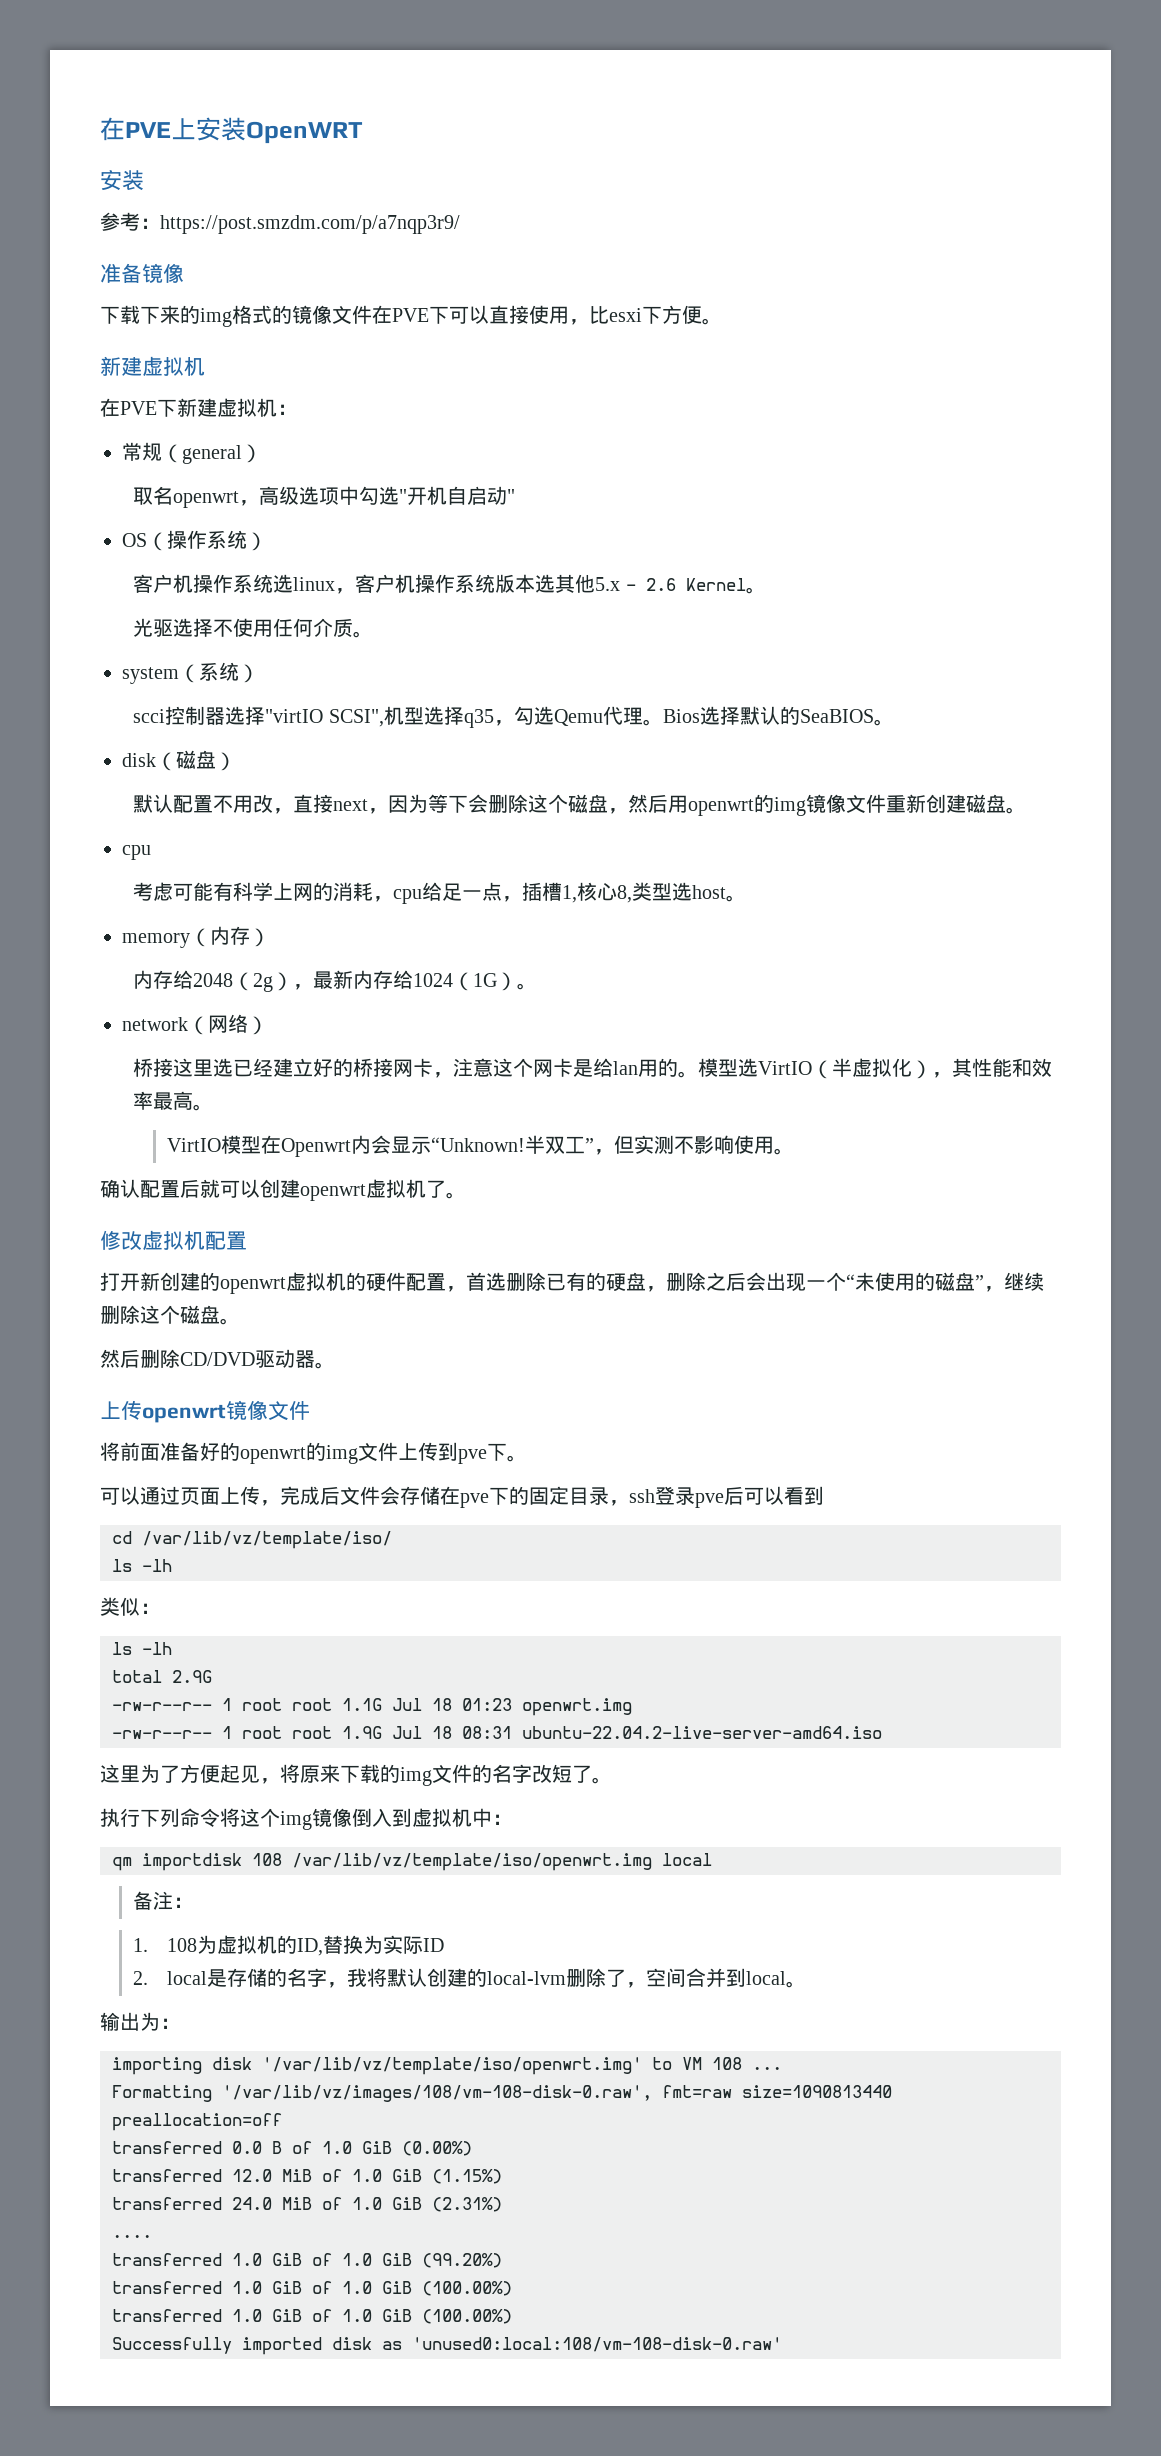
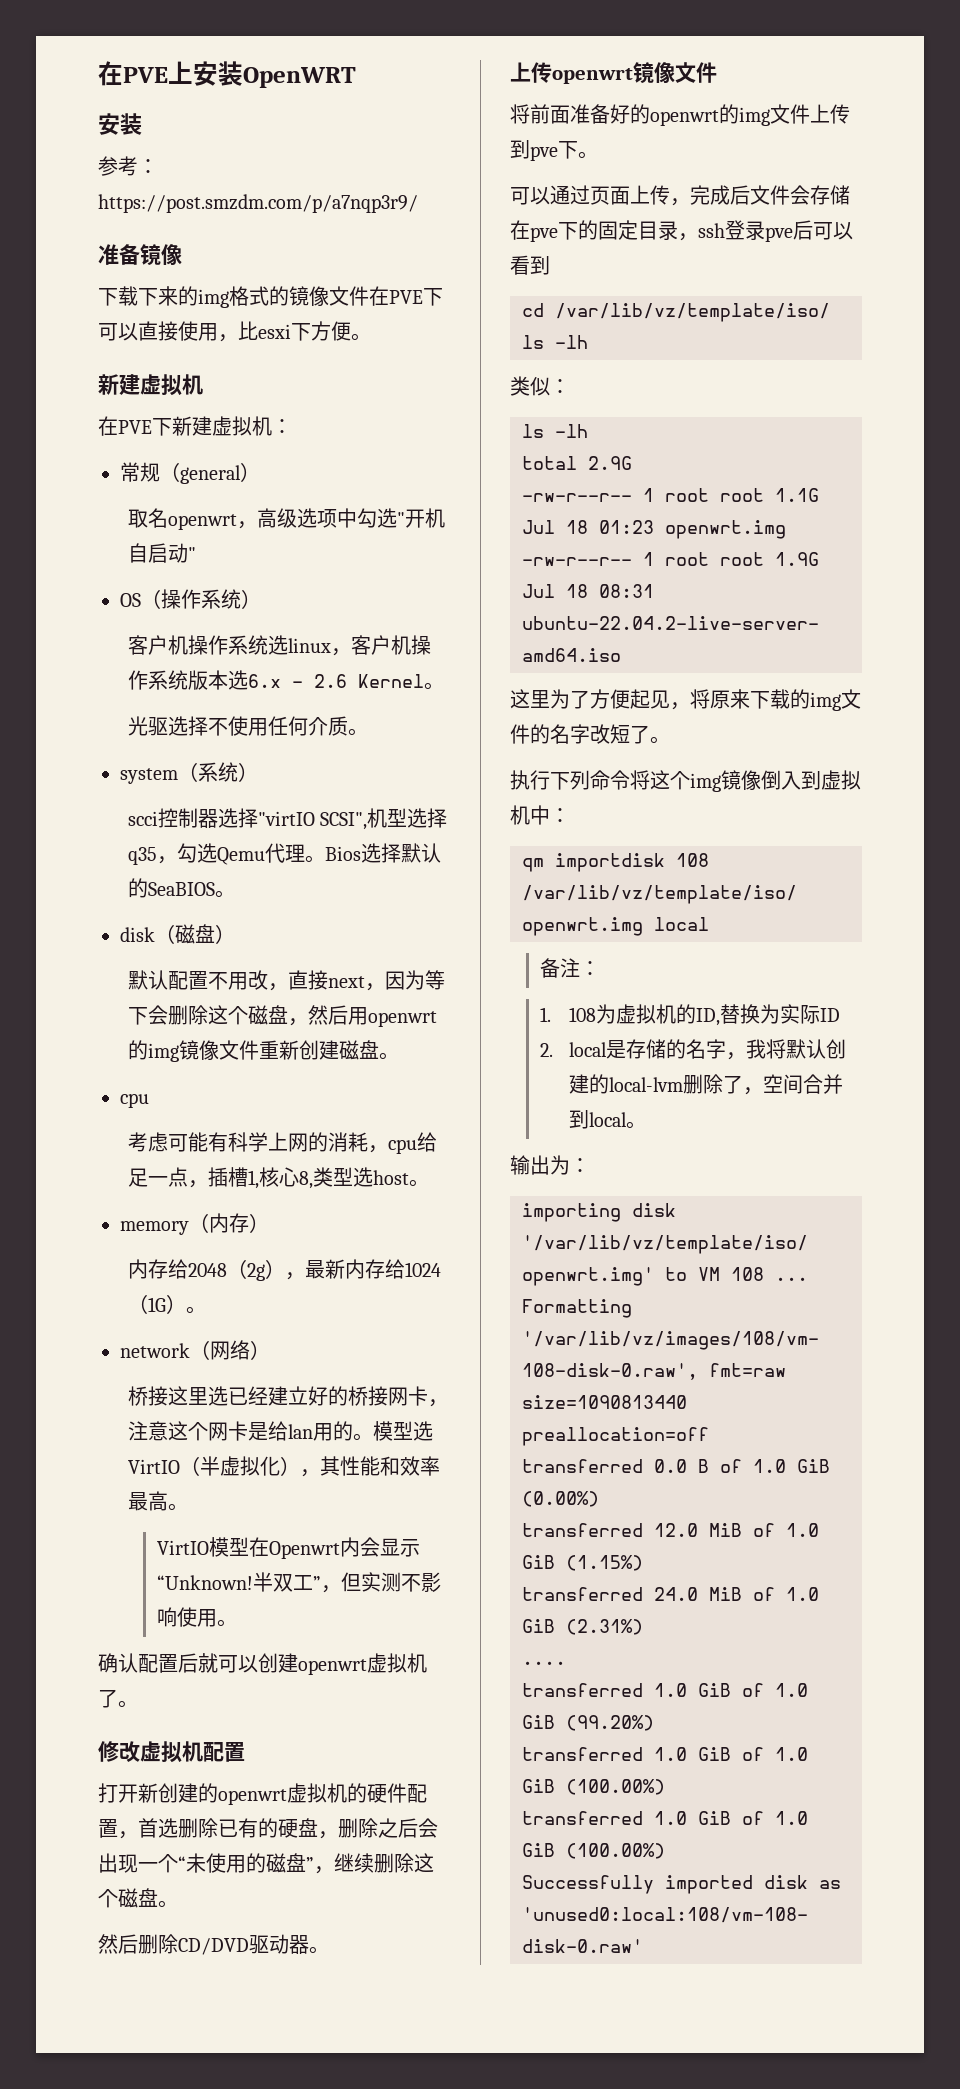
- 客户机操作系统选linux，客户机操作系统版本选其他5.x - 2.6 Kernel。
+ 客户机操作系统选linux，客户机操作系统版本选6.x - 2.6 Kernel。

